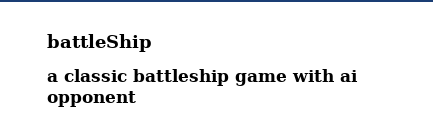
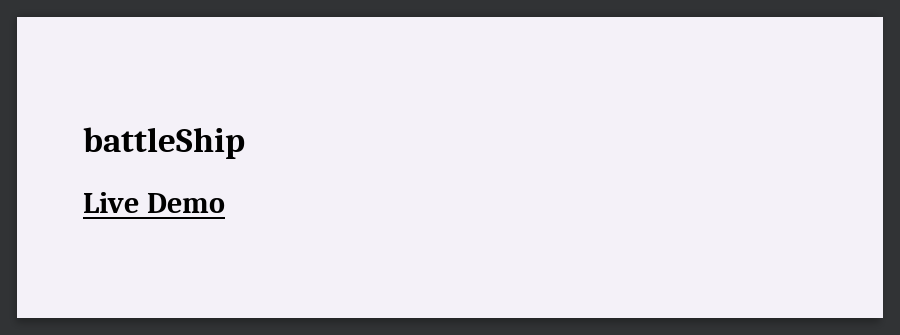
- a classic battleship game with ai opponent
+ Live Demo

